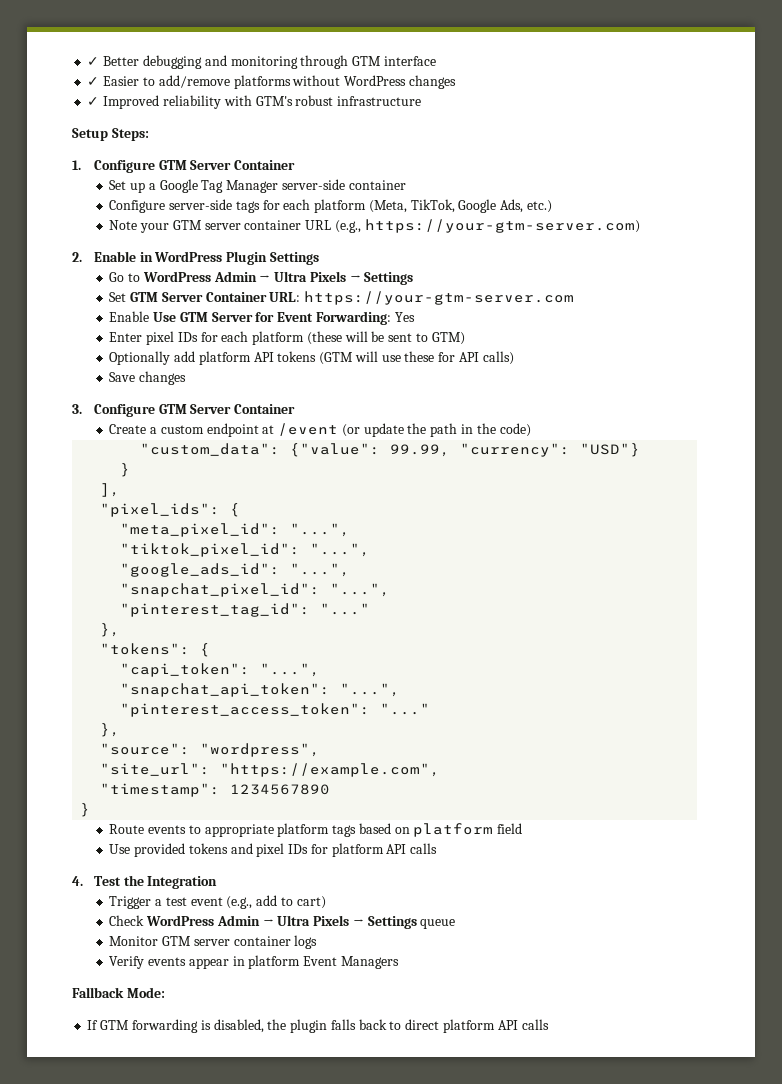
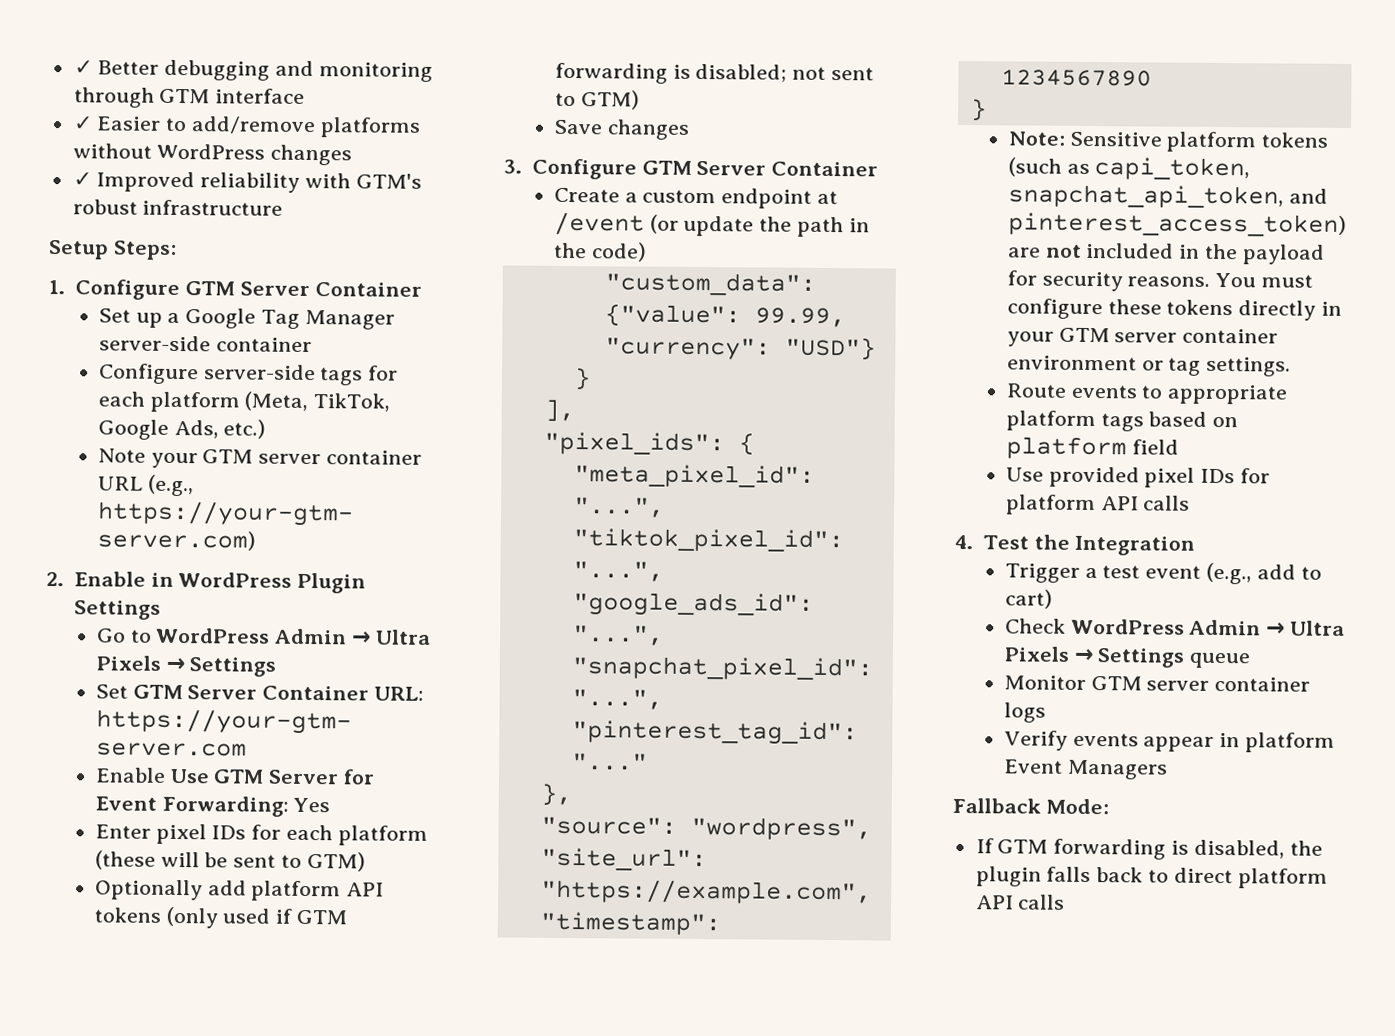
- Optionally add platform API tokens (GTM will use these for API calls)
+ Optionally add platform API tokens (only used if GTM forwarding is disabled; not sent to GTM)
- "tokens": {
- "capi_token": "...",
- "snapchat_api_token": "...",
- "pinterest_access_token": "..."
- },
+ Note: Sensitive platform tokens (such as capi_token, snapchat_api_token, and pinterest_access_token) are not included in the payload for security reasons. You must configure these tokens directly in your GTM server container environment or tag settings.
- Use provided tokens and pixel IDs for platform API calls
+ Use provided pixel IDs for platform API calls

